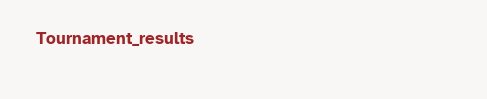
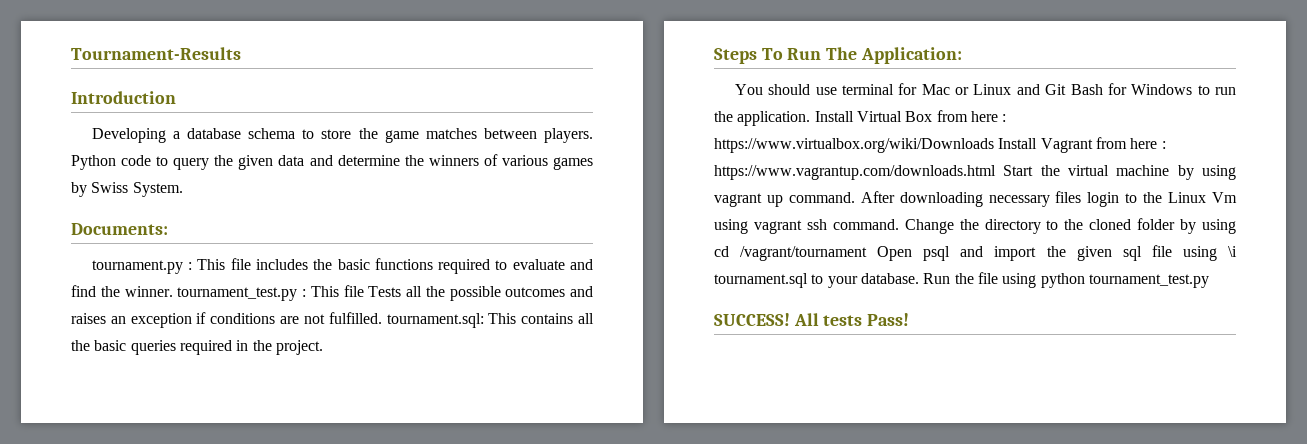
- Tournament_results
+ Tournament-Results
+ Introduction
+ Developing a database schema to store the game matches between players. Python code to query the given data and determine the winners of various games by Swiss System.
+ Documents:
+ tournament.py : This file includes the basic functions required to evaluate and find the winner. tournament_test.py : This file Tests all the possible outcomes and raises an exception if conditions are not fulfilled. tournament.sql: This contains all the basic queries required in the project.
+ Steps To Run The Application:
+ You should use terminal for Mac or Linux and Git Bash for Windows to run the application. Install Virtual Box from here : https://www.virtualbox.org/wiki/Downloads Install Vagrant from here : https://www.vagrantup.com/downloads.html Start the virtual machine by using vagrant up command. After downloading necessary files login to the Linux Vm using vagrant ssh command. Change the directory to the cloned folder by using cd /vagrant/tournament Open psql and import the given sql file using \i tournament.sql to your database. Run the file using python tournament_test.py
+ SUCCESS! All tests Pass!

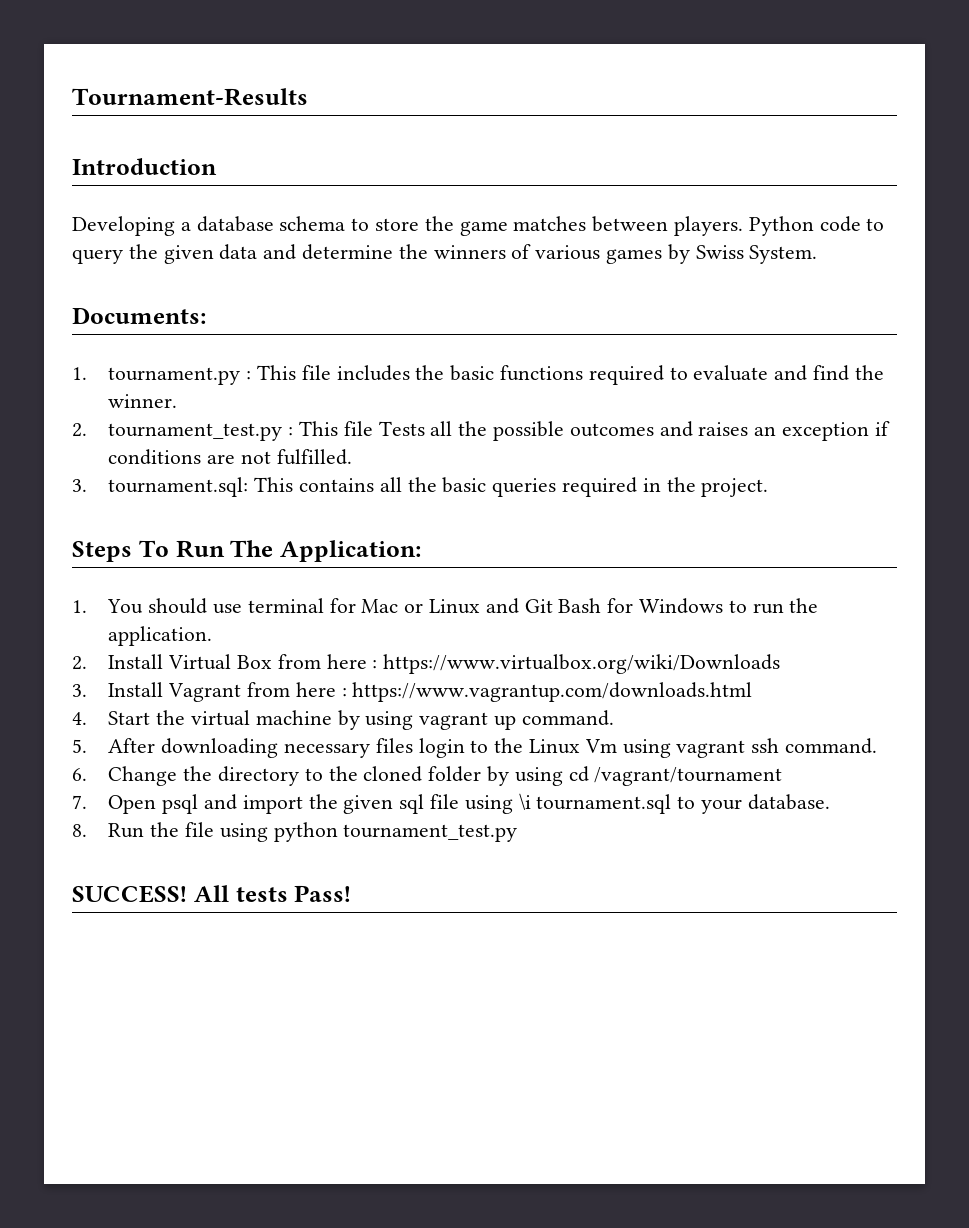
- tournament.py : This file includes the basic functions required to evaluate and find the winner. tournament_test.py : This file Tests all the possible outcomes and raises an exception if conditions are not fulfilled. tournament.sql: This contains all the basic queries required in the project.
+ 1. tournament.py : This file includes the basic functions required to evaluate and find the winner.
+ 2. tournament_test.py : This file Tests all the possible outcomes and raises an exception if conditions are not fulfilled.
+ 3. tournament.sql: This contains all the basic queries required in the project.
- You should use terminal for Mac or Linux and Git Bash for Windows to run the application. Install Virtual Box from here :
+ 1. You should use terminal for Mac or Linux and Git Bash for Windows to run the application.
+ 2. Install Virtual Box from here :
- https://www.virtualbox.org/wiki/Downloads Install Vagrant from here :
+ https://www.virtualbox.org/wiki/Downloads
+ 3. Install Vagrant from here :
- https://www.vagrantup.com/downloads.html Start the virtual machine by using vagrant up command. After downloading necessary files login to the Linux Vm using vagrant ssh command. Change the directory to the cloned folder by using cd /vagrant/tournament Open psql and import the given sql file using \i tournament.sql to your database. Run the file using python tournament_test.py
+ https://www.vagrantup.com/downloads.html
+ 4. Start the virtual machine by using vagrant up command.
+ 5. After downloading necessary files login to the Linux Vm using vagrant ssh command.
+ 6. Change the directory to the cloned folder by using cd /vagrant/tournament
+ 7. Open psql and import the given sql file using \i tournament.sql to your database.
+ 8. Run the file using python tournament_test.py

